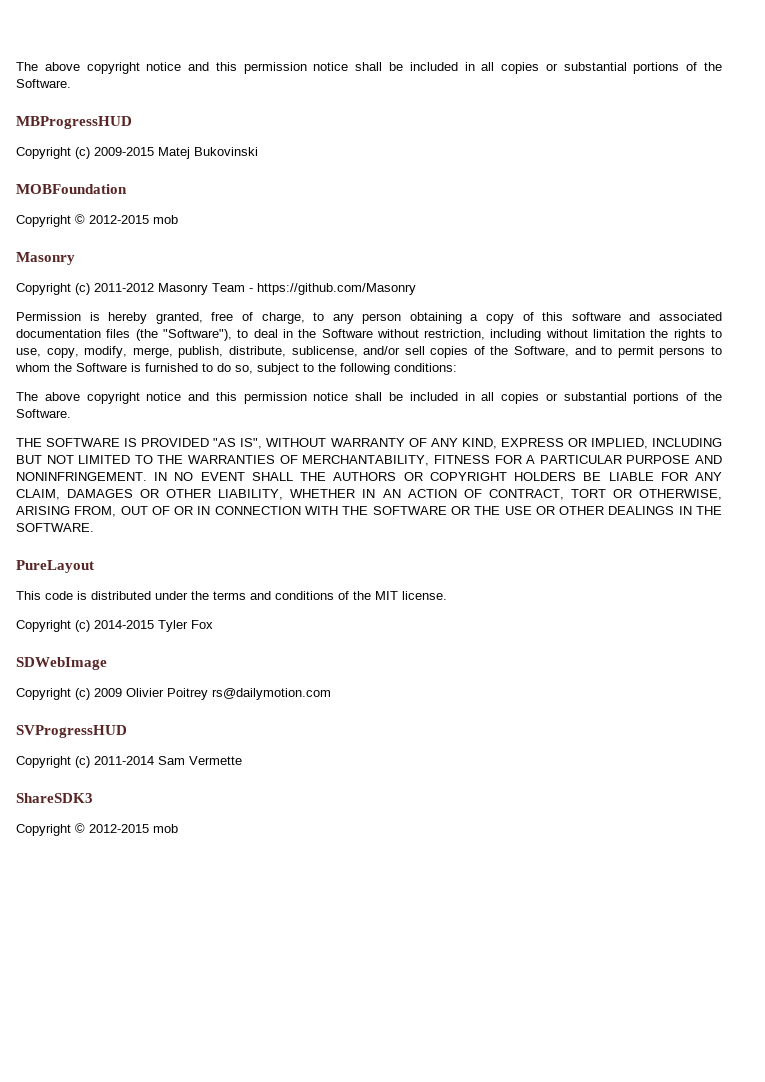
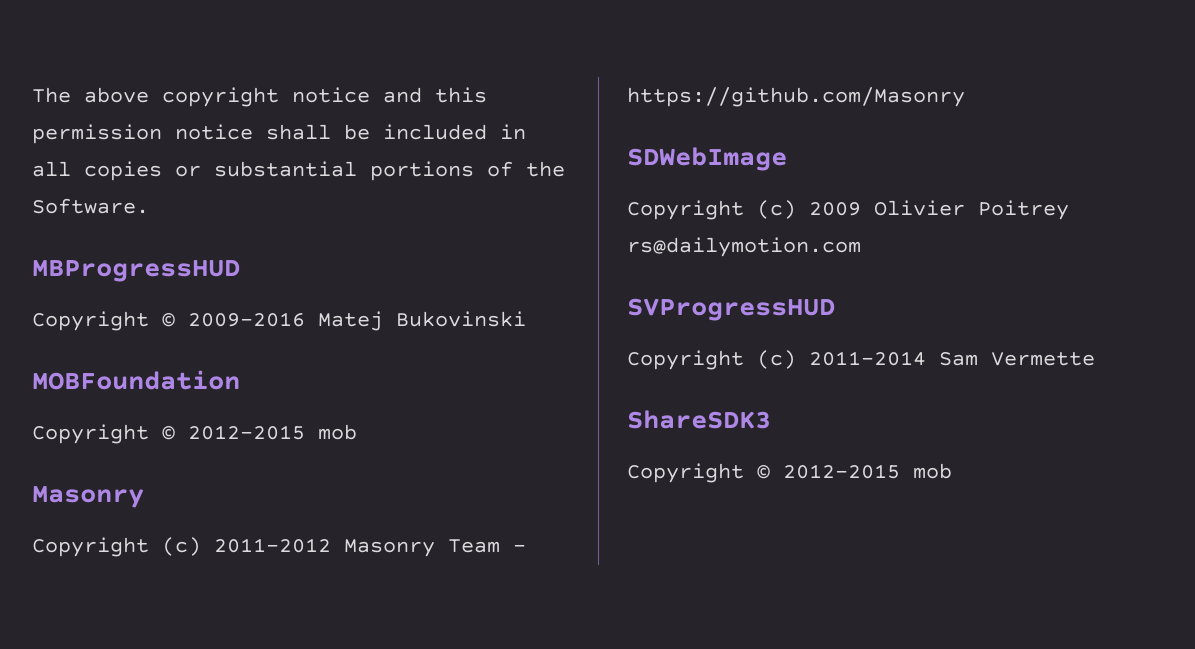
- Copyright (c) 2009-2015 Matej Bukovinski
+ Copyright © 2009-2016 Matej Bukovinski
- Permission is hereby granted, free of charge, to any person obtaining a copy of this software and associated documentation files (the "Software"), to deal in the Software without restriction, including without limitation the rights to use, copy, modify, merge, publish, distribute, sublicense, and/or sell copies of the Software, and to permit persons to whom the Software is furnished to do so, subject to the following conditions:
- The above copyright notice and this permission notice shall be included in all copies or substantial portions of the Software.
- THE SOFTWARE IS PROVIDED "AS IS", WITHOUT WARRANTY OF ANY KIND, EXPRESS OR IMPLIED, INCLUDING BUT NOT LIMITED TO THE WARRANTIES OF MERCHANTABILITY, FITNESS FOR A PARTICULAR PURPOSE AND NONINFRINGEMENT. IN NO EVENT SHALL THE AUTHORS OR COPYRIGHT HOLDERS BE LIABLE FOR ANY CLAIM, DAMAGES OR OTHER LIABILITY, WHETHER IN AN ACTION OF CONTRACT, TORT OR OTHERWISE, ARISING FROM, OUT OF OR IN CONNECTION WITH THE SOFTWARE OR THE USE OR OTHER DEALINGS IN THE SOFTWARE.
- PureLayout
- This code is distributed under the terms and conditions of the MIT license.
- Copyright (c) 2014-2015 Tyler Fox

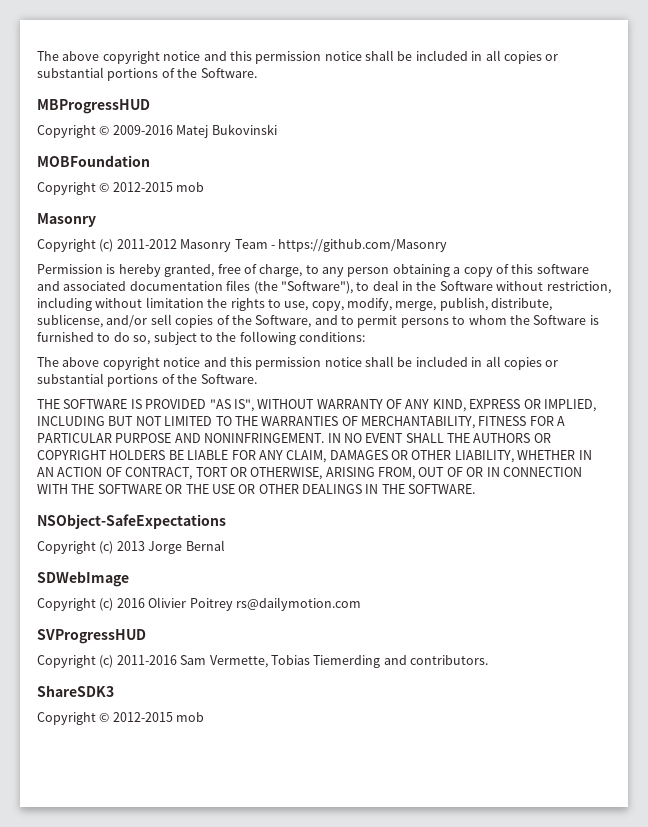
+ Permission is hereby granted, free of charge, to any person obtaining a copy of this software and associated documentation files (the "Software"), to deal in the Software without restriction, including without limitation the rights to use, copy, modify, merge, publish, distribute, sublicense, and/or sell copies of the Software, and to permit persons to whom the Software is furnished to do so, subject to the following conditions:
+ The above copyright notice and this permission notice shall be included in all copies or substantial portions of the Software.
+ THE SOFTWARE IS PROVIDED "AS IS", WITHOUT WARRANTY OF ANY KIND, EXPRESS OR IMPLIED, INCLUDING BUT NOT LIMITED TO THE WARRANTIES OF MERCHANTABILITY, FITNESS FOR A PARTICULAR PURPOSE AND NONINFRINGEMENT. IN NO EVENT SHALL THE AUTHORS OR COPYRIGHT HOLDERS BE LIABLE FOR ANY CLAIM, DAMAGES OR OTHER LIABILITY, WHETHER IN AN ACTION OF CONTRACT, TORT OR OTHERWISE, ARISING FROM, OUT OF OR IN CONNECTION WITH THE SOFTWARE OR THE USE OR OTHER DEALINGS IN THE SOFTWARE.
+ NSObject-SafeExpectations
+ Copyright (c) 2013 Jorge Bernal
- Copyright (c) 2009 Olivier Poitrey rs@dailymotion.com
+ Copyright (c) 2016 Olivier Poitrey rs@dailymotion.com
- Copyright (c) 2011-2014 Sam Vermette
+ Copyright (c) 2011-2016 Sam Vermette, Tobias Tiemerding and contributors.

